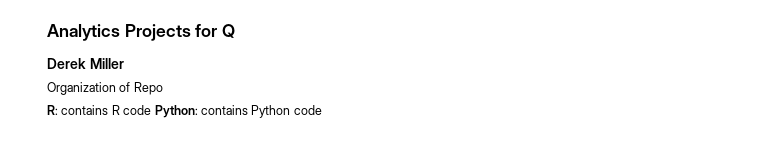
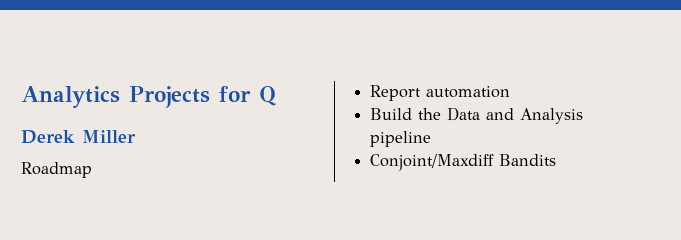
- Organization of Repo
- R: contains R code Python: contains Python code
+ Roadmap
+ Report automation
+ Build the Data and Analysis pipeline
+ Conjoint/Maxdiff Bandits

